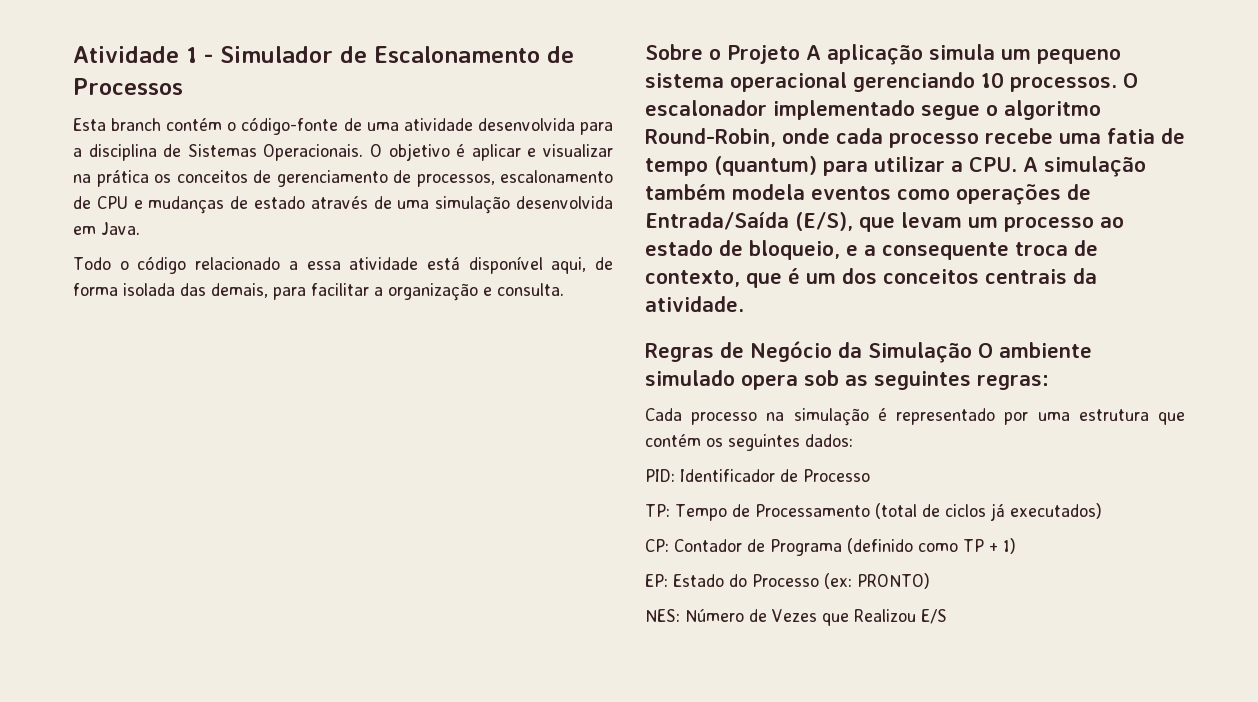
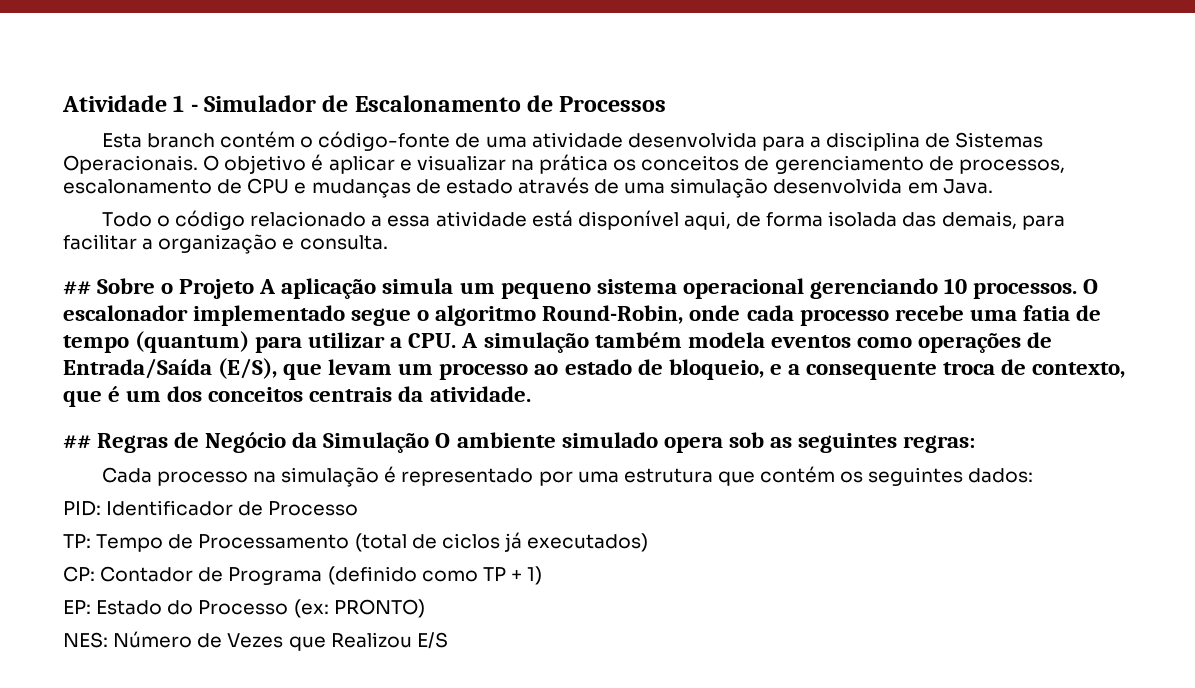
- Sobre o Projeto A aplicação simula um pequeno sistema operacional gerenciando 10 processos.
+ ## Sobre o Projeto A aplicação simula um pequeno sistema operacional gerenciando 10 processos.
- Regras de Negócio da Simulação O ambiente simulado opera sob as seguintes regras:
+ ## Regras de Negócio da Simulação O ambiente simulado opera sob as seguintes regras:

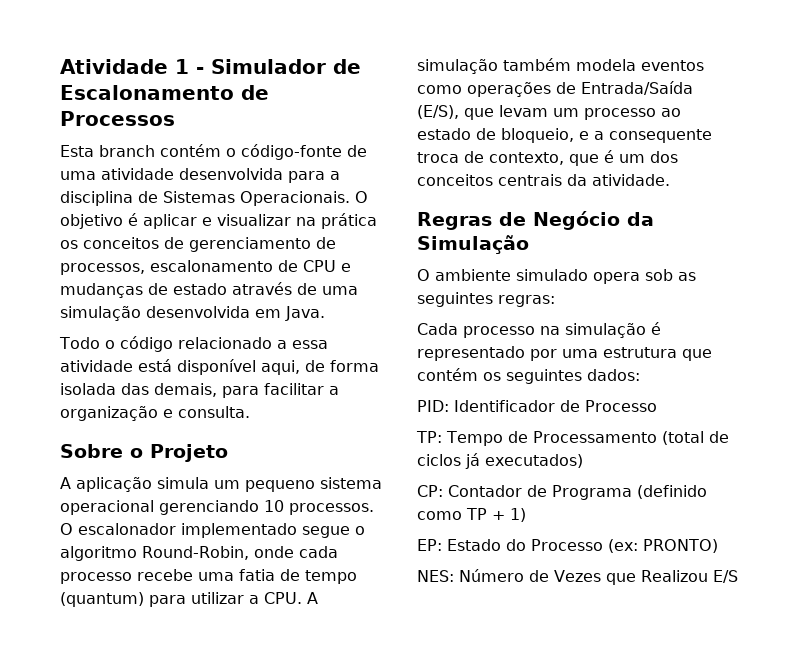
- ## Sobre o Projeto A aplicação simula um pequeno sistema operacional gerenciando 10 processos.
+ Sobre o Projeto
+ A aplicação simula um pequeno sistema operacional gerenciando 10 processos.
- ## Regras de Negócio da Simulação O ambiente simulado opera sob as seguintes regras:
+ Regras de Negócio da Simulação
+ O ambiente simulado opera sob as seguintes regras:

